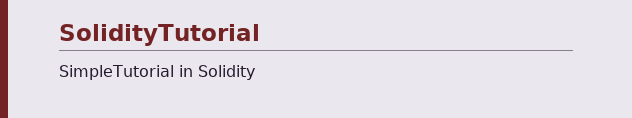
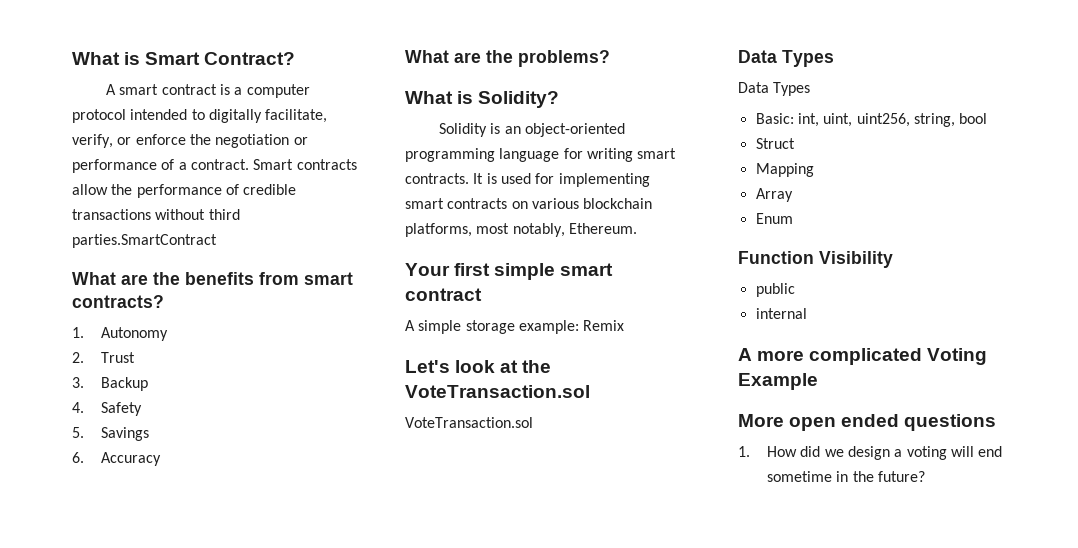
- SolidityTutorial
- SimpleTutorial in Solidity
+ What is Smart Contract?
+ A smart contract is a computer protocol intended to digitally facilitate, verify, or enforce the negotiation or performance of a contract. Smart contracts allow the performance of credible transactions without third parties.SmartContract
+ What are the benefits from smart contracts?
+ 1. Autonomy
+ 2. Trust
+ 3. Backup
+ 4. Safety
+ 5. Savings
+ 6. Accuracy
+ What are the problems?
+ What is Solidity?
+ Solidity is an object-oriented programming language for writing smart contracts. It is used for implementing smart contracts on various blockchain platforms, most notably, Ethereum.
+ Your first simple smart contract
+ A simple storage example: Remix
+ Let's look at the VoteTransaction.sol
+ VoteTransaction.sol
+ Data Types
+ Data Types
+ Basic: int, uint, uint256, string, bool
+ Struct
+ Mapping
+ Array
+ Enum
+ Function Visibility
+ public
+ internal
+ A more complicated Voting Example
+ More open ended questions
+ 1. How did we design a voting will end sometime in the future?

